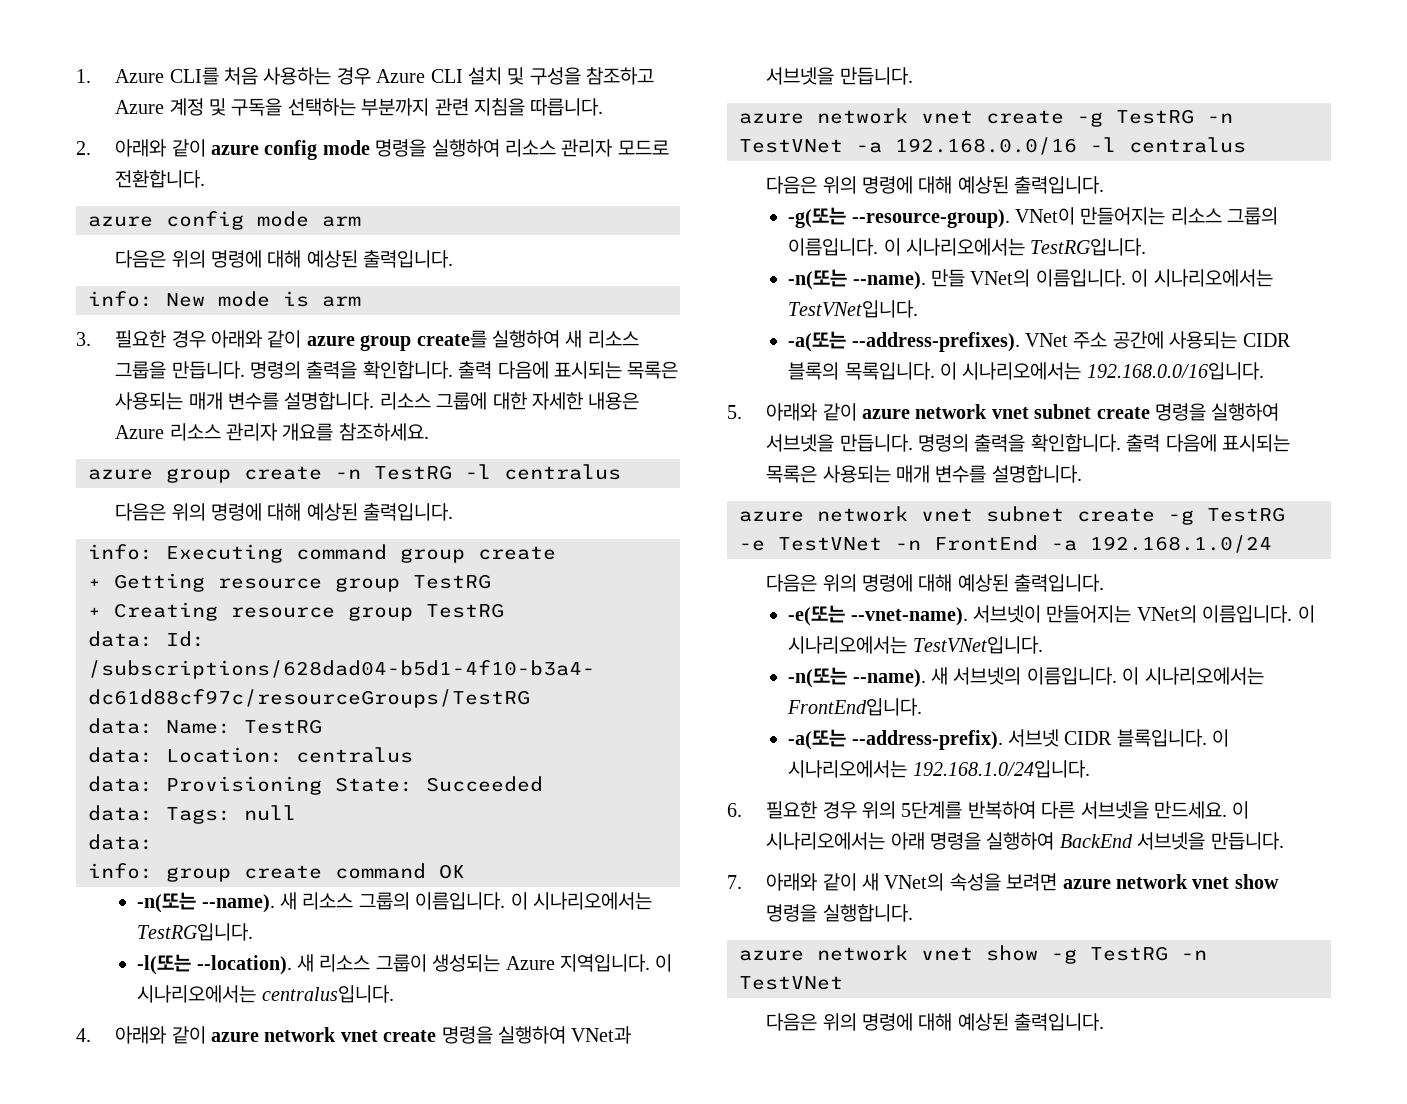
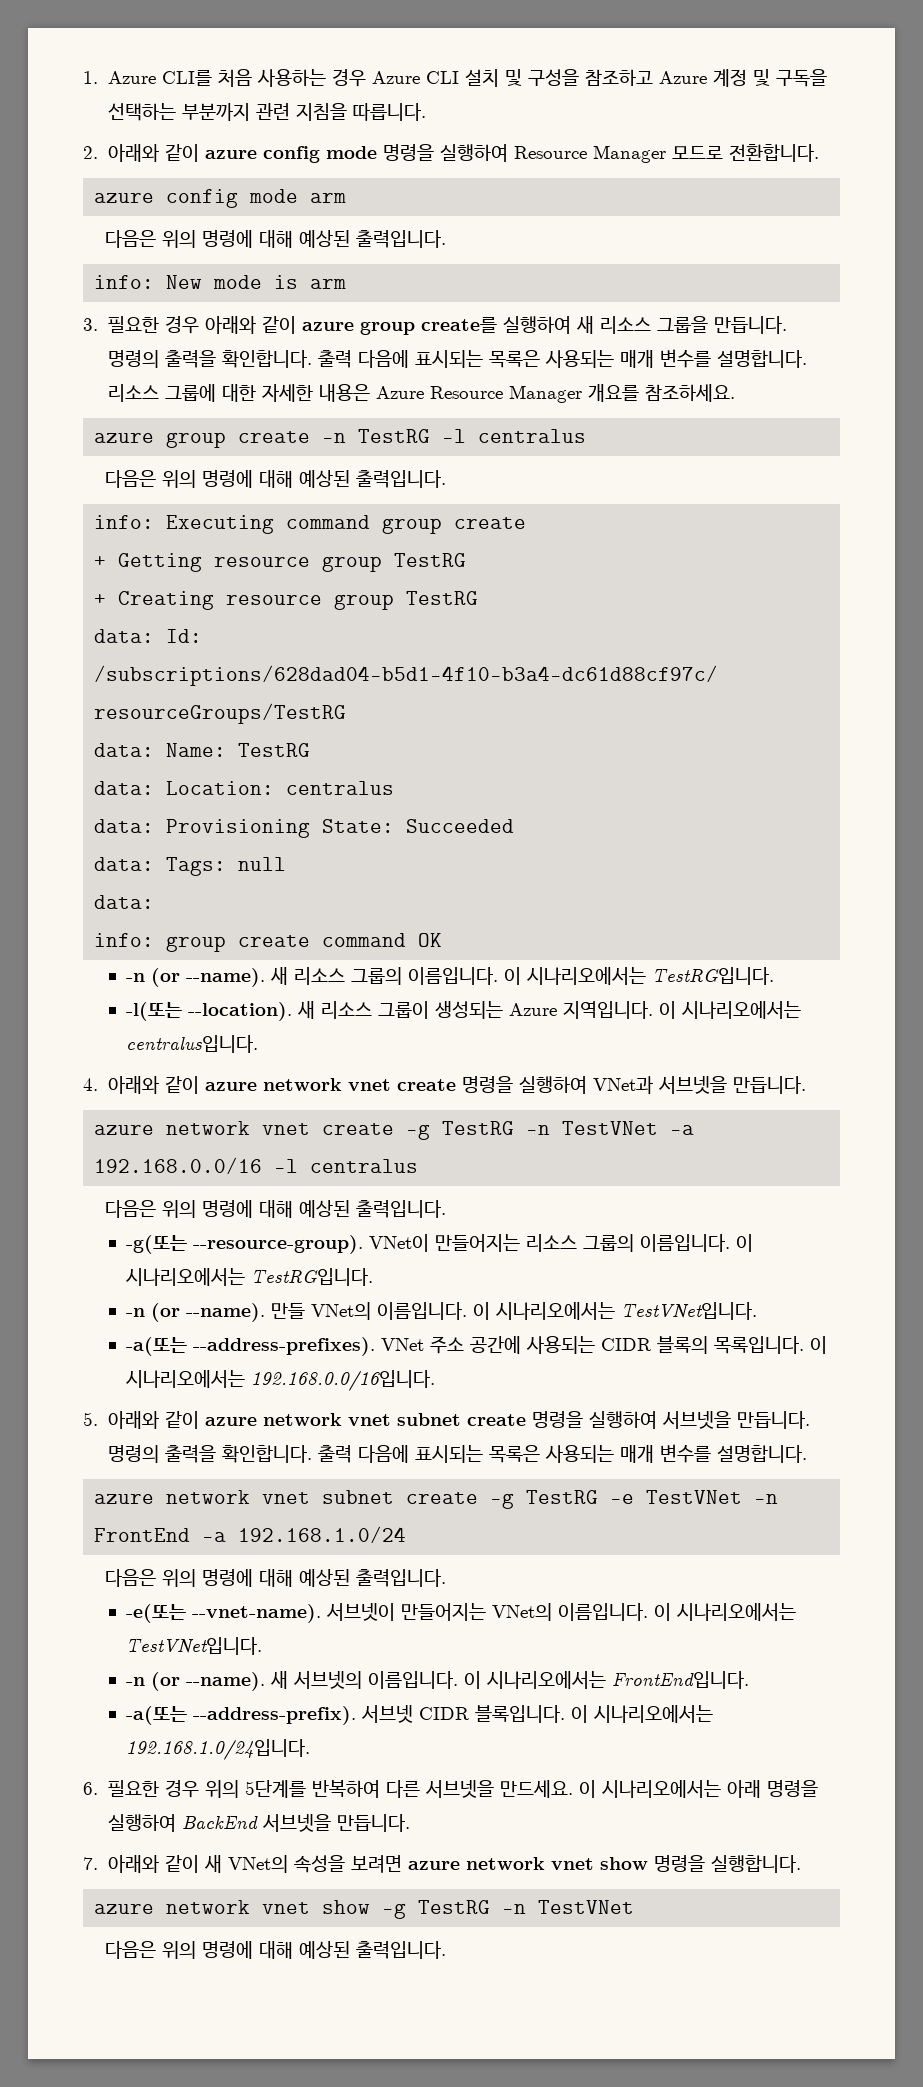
- 2. 아래와 같이 azure config mode 명령을 실행하여 리소스 관리자 모드로 전환합니다.
+ 2. 아래와 같이 azure config mode 명령을 실행하여 Resource Manager 모드로 전환합니다.
- 리소스 그룹에 대한 자세한 내용은 Azure 리소스 관리자 개요를 참조하세요.
+ 리소스 그룹에 대한 자세한 내용은 Azure Resource Manager 개요를 참조하세요.
  info: group create command OK
- -n(또는 --name).
+ -n (or --name).
  VNet이 만들어지는 리소스 그룹의 이름입니다. 이 시나리오에서는 TestRG입니다.
- -n(또는 --name).
+ -n (or --name).
  서브넷이 만들어지는 VNet의 이름입니다. 이 시나리오에서는 TestVNet입니다.
- -n(또는 --name).
+ -n (or --name).

